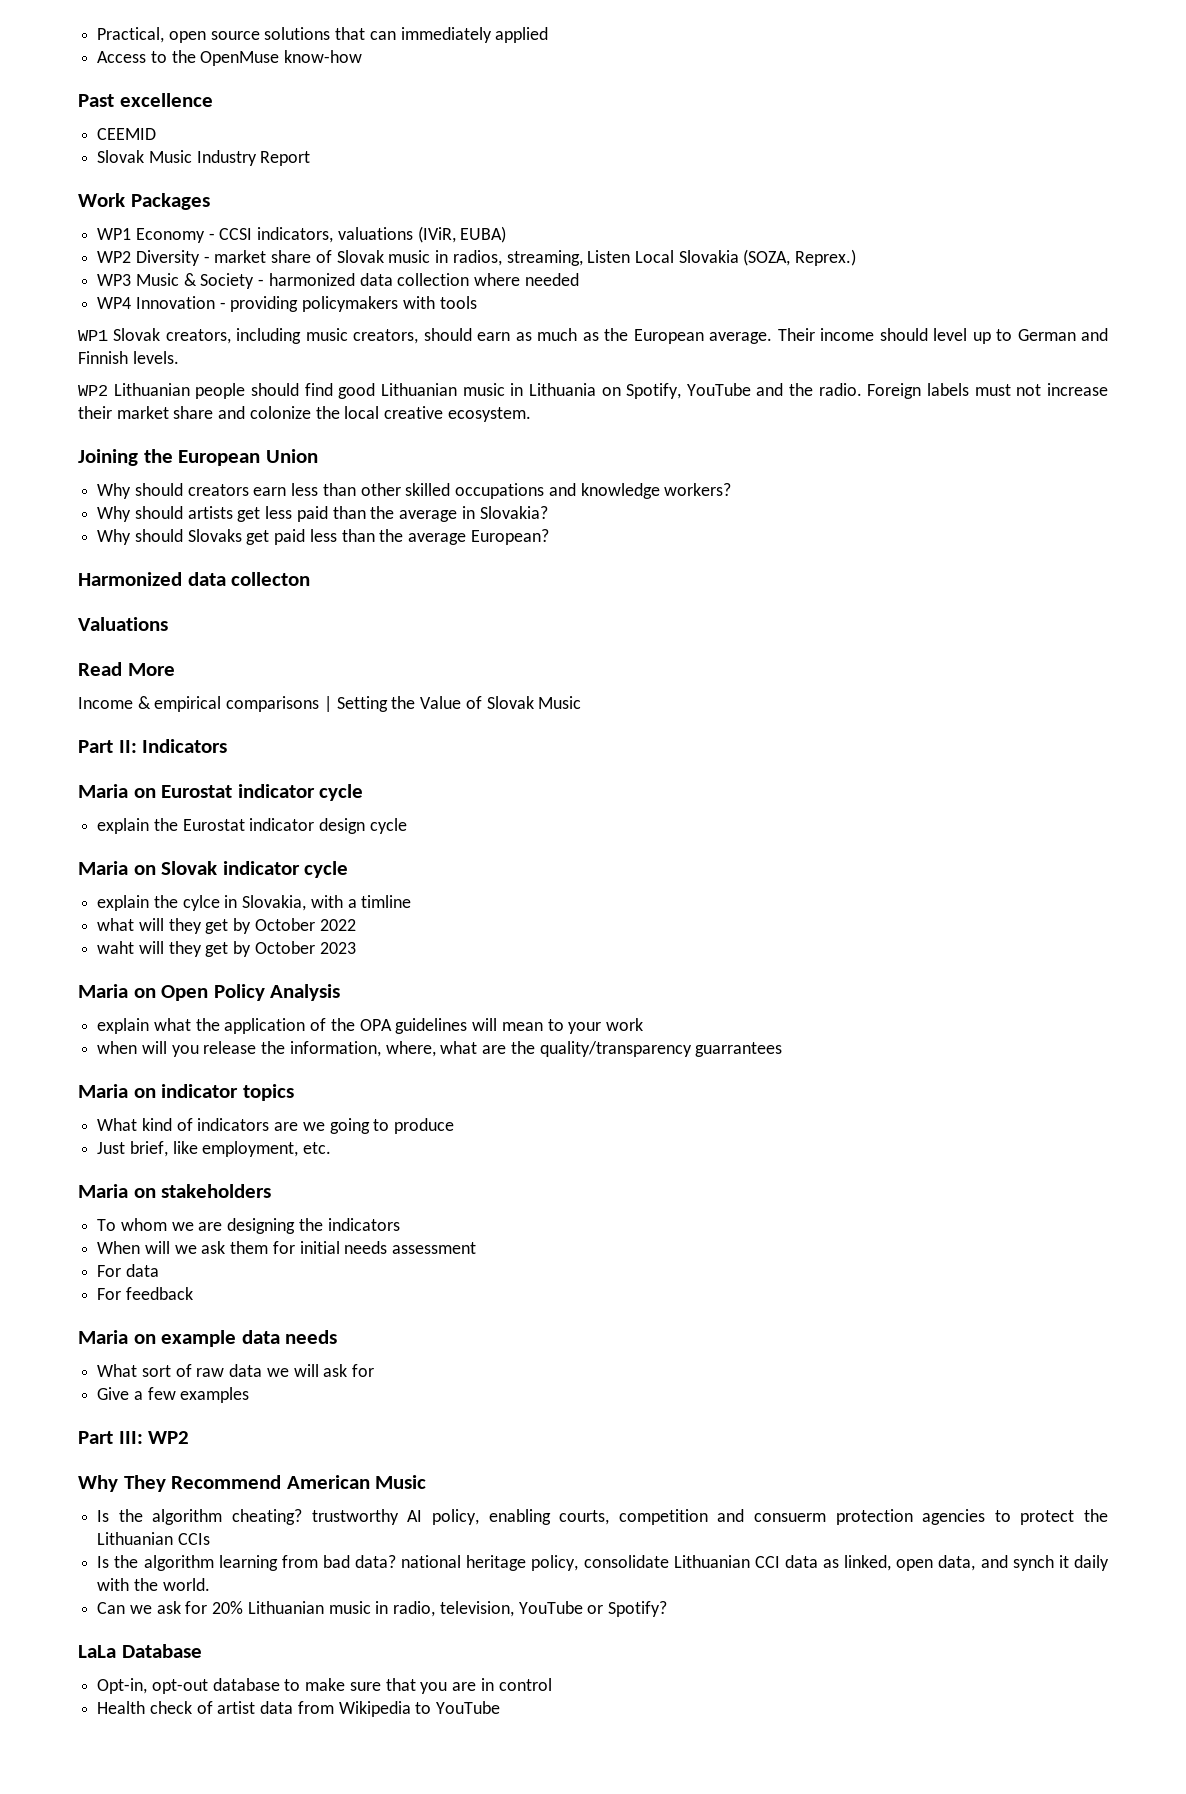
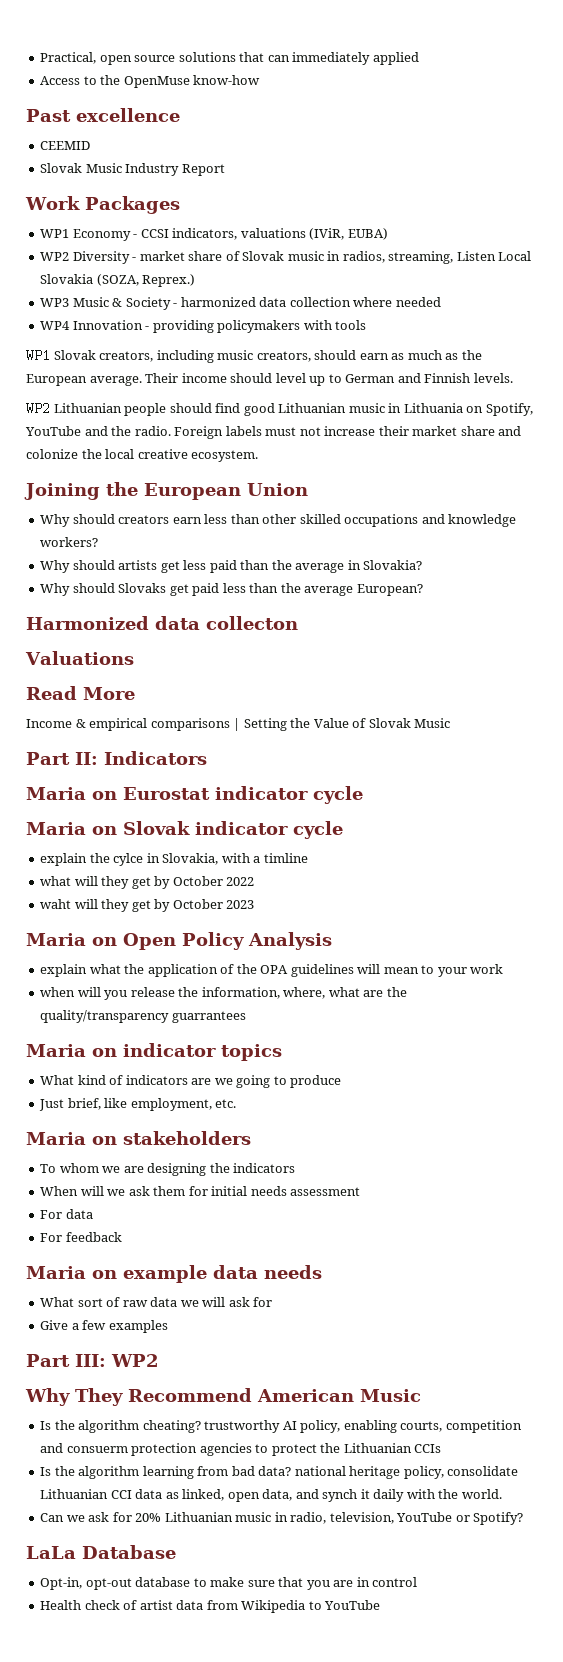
- explain the Eurostat indicator design cycle

